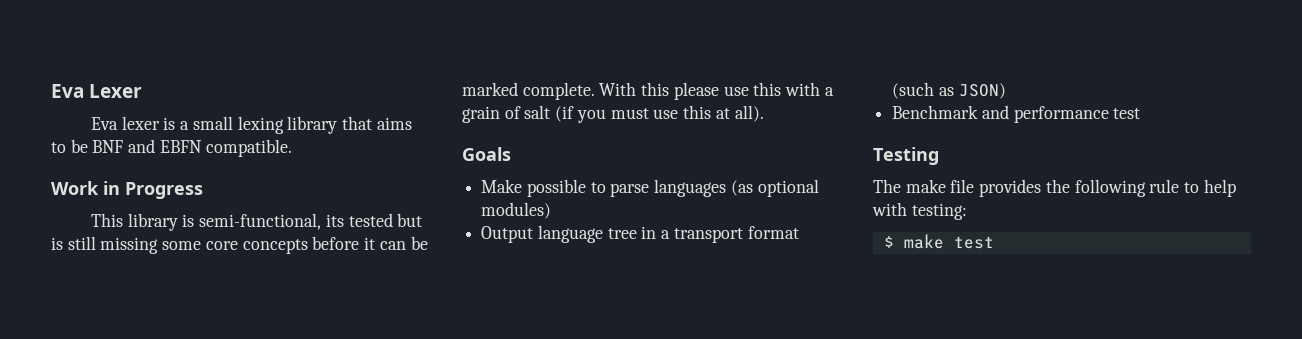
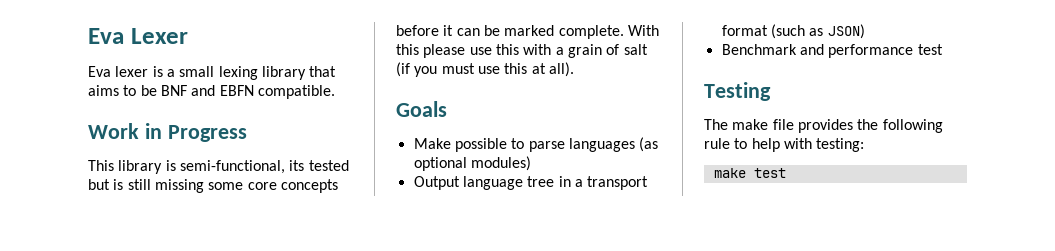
- $ make test
+ make test

